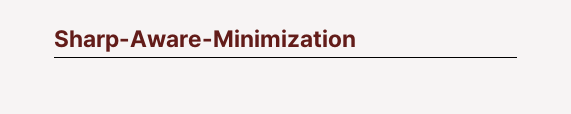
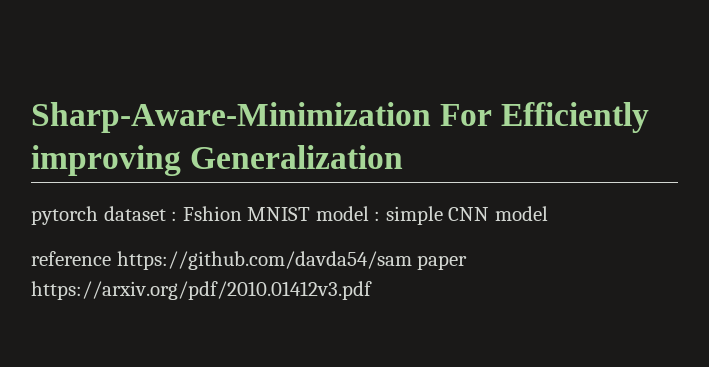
- Sharp-Aware-Minimization
+ Sharp-Aware-Minimization For Efficiently improving Generalization
+ pytorch dataset : Fshion MNIST model : simple CNN model
+ reference https://github.com/davda54/sam paper https://arxiv.org/pdf/2010.01412v3.pdf

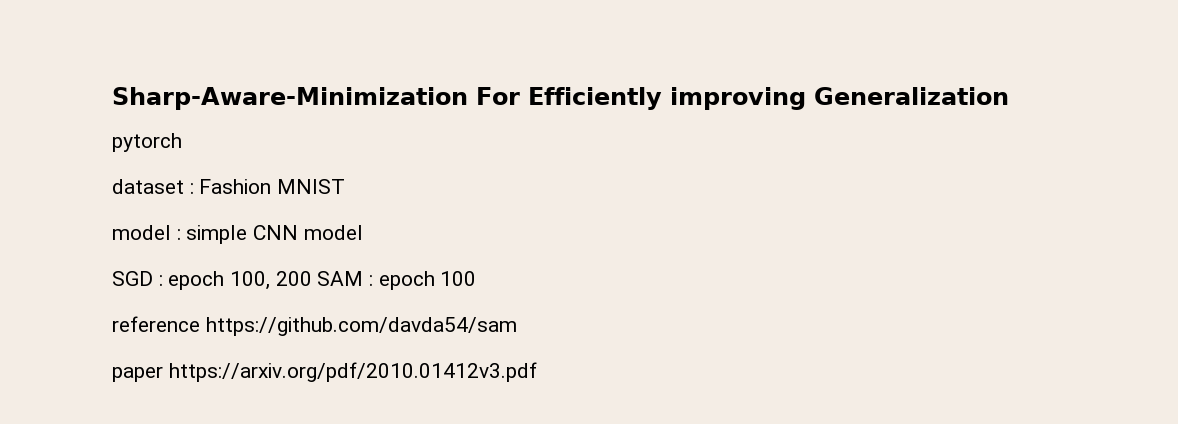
- pytorch dataset : Fshion MNIST model : simple CNN model
+ pytorch
+ dataset : Fashion MNIST
+ model : simple CNN model
+ SGD : epoch 100, 200 SAM : epoch 100
- reference https://github.com/davda54/sam paper https://arxiv.org/pdf/2010.01412v3.pdf
+ reference https://github.com/davda54/sam
+ paper https://arxiv.org/pdf/2010.01412v3.pdf

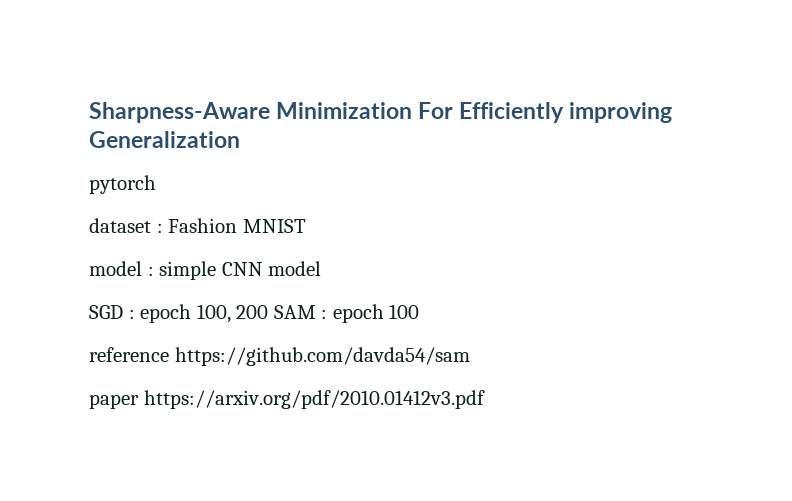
- Sharp-Aware-Minimization For Efficiently improving Generalization
+ Sharpness-Aware Minimization For Efficiently improving Generalization

